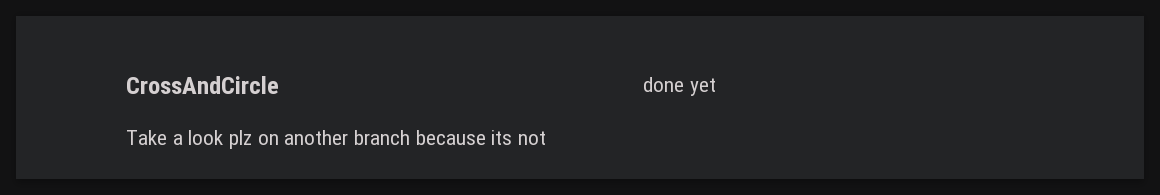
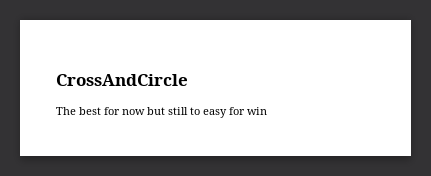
- Take a look plz on another branch because its not done yet
+ The best for now but still to easy for win

